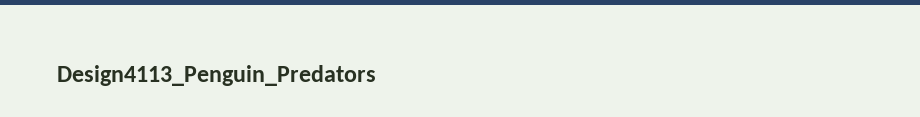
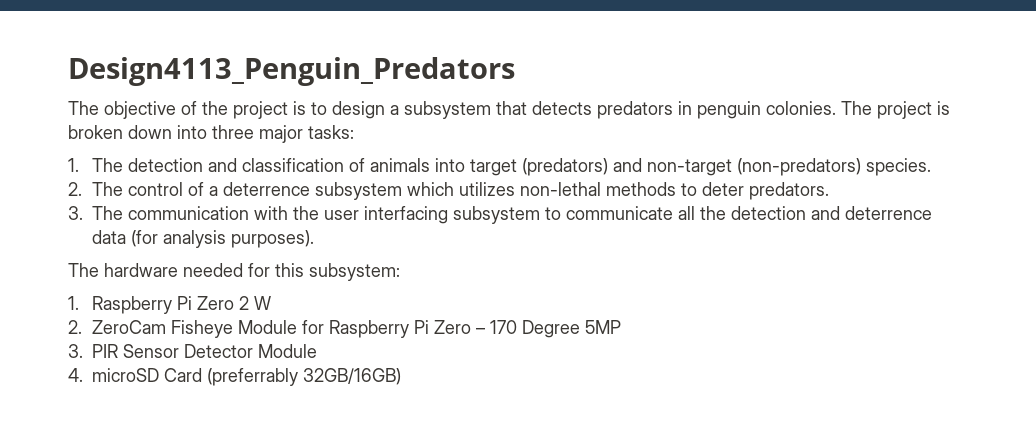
+ The objective of the project is to design a subsystem that detects predators in penguin colonies. The project is broken down into three major tasks:
+ 1. The detection and classification of animals into target (predators) and non-target (non-predators) species.
+ 2. The control of a deterrence subsystem which utilizes non-lethal methods to deter predators.
+ 3. The communication with the user interfacing subsystem to communicate all the detection and deterrence data (for analysis purposes).
+ The hardware needed for this subsystem:
+ 1. Raspberry Pi Zero 2 W
+ 2. ZeroCam Fisheye Module for Raspberry Pi Zero – 170 Degree 5MP
+ 3. PIR Sensor Detector Module
+ 4. microSD Card (preferrably 32GB/16GB)

